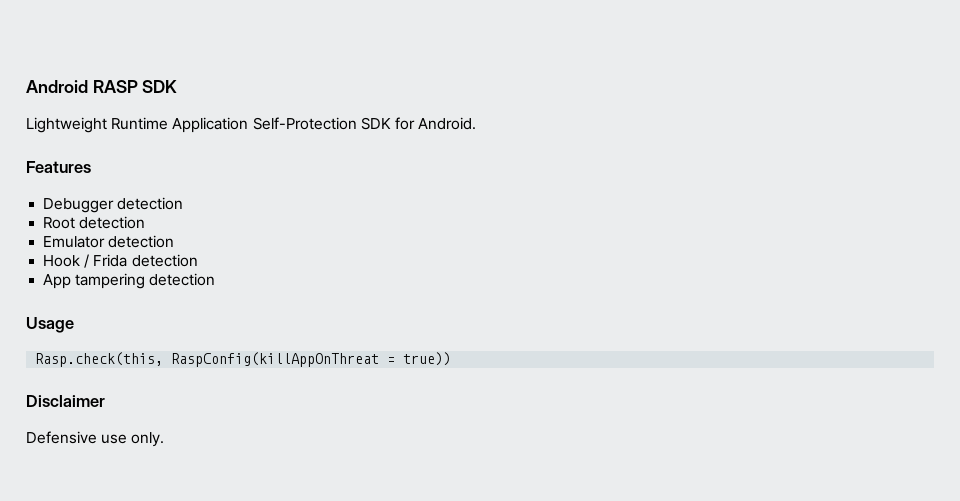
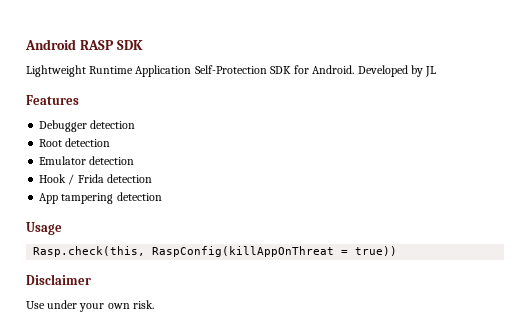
+ Developed by JL
- Defensive use only.
+ Use under your own risk.

